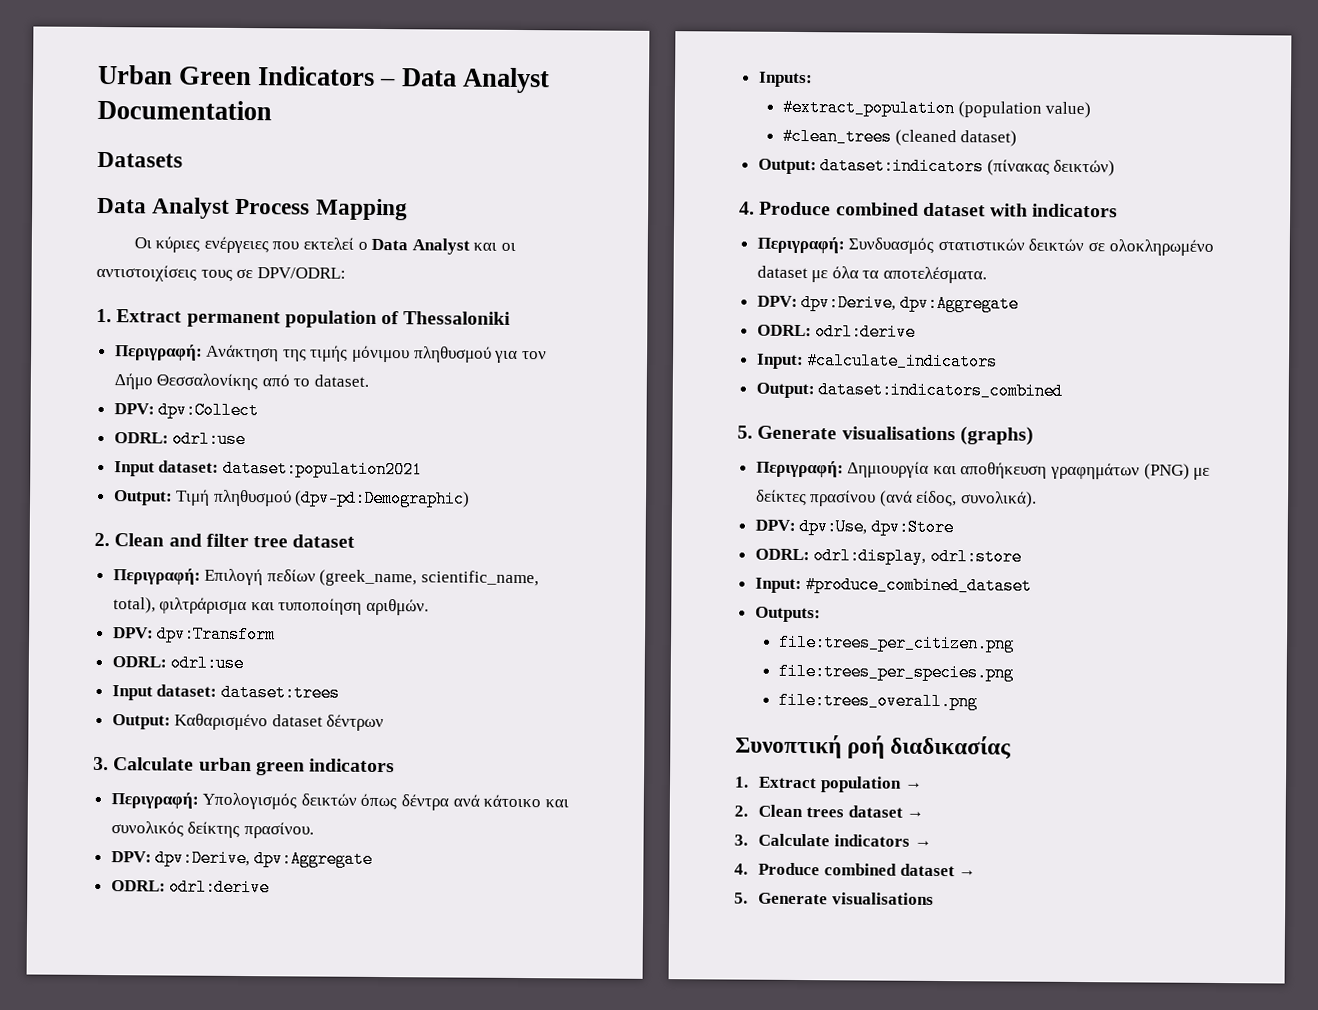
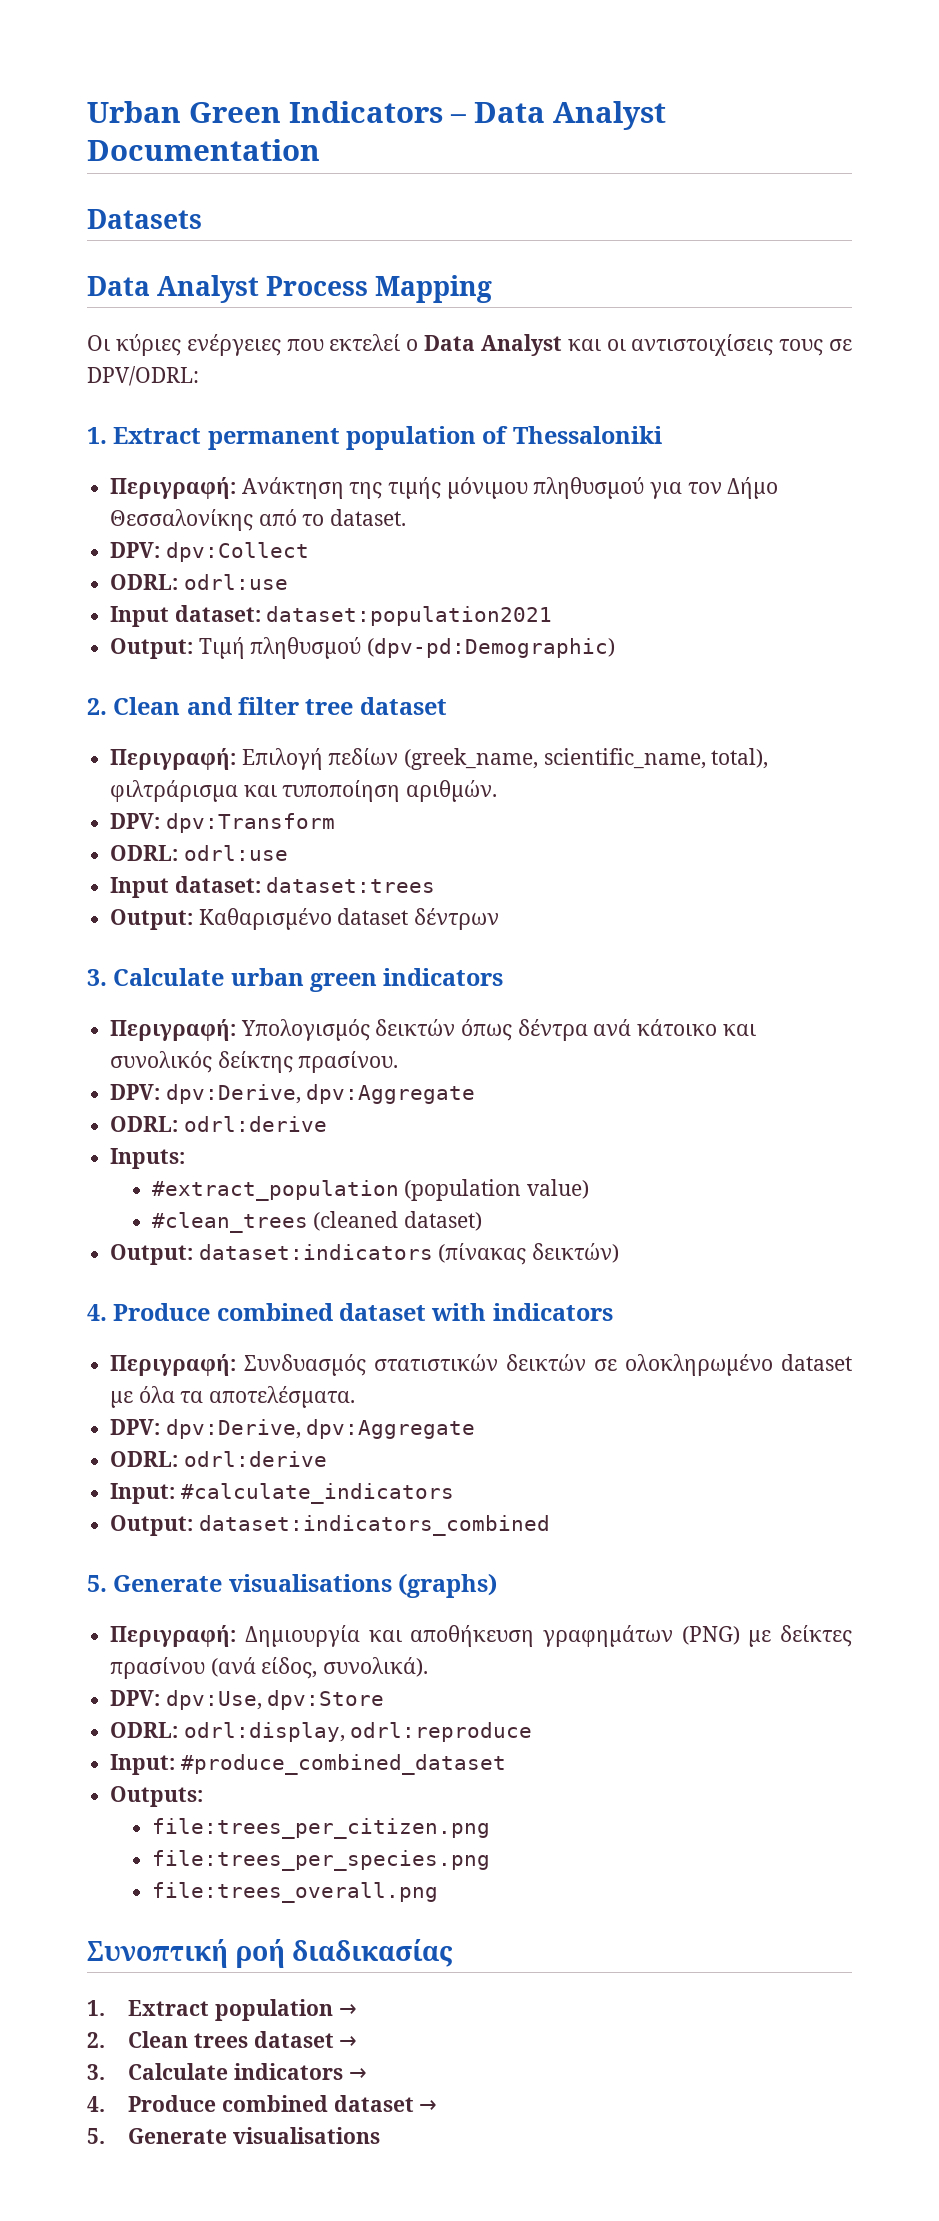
- ODRL: odrl:display, odrl:store
+ ODRL: odrl:display, odrl:reproduce

